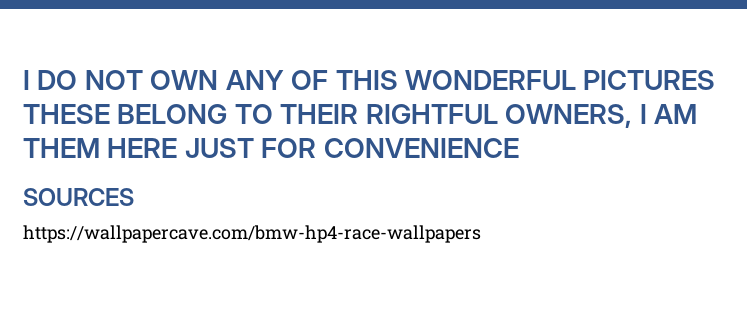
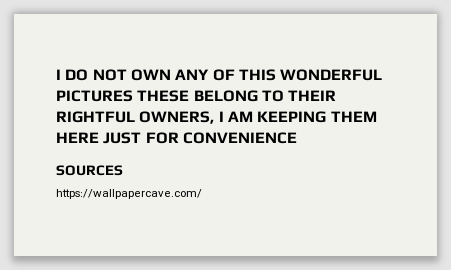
- I DO NOT OWN ANY OF THIS WONDERFUL PICTURES THESE BELONG TO THEIR RIGHTFUL OWNERS, I AM THEM HERE JUST FOR CONVENIENCE
+ I DO NOT OWN ANY OF THIS WONDERFUL PICTURES THESE BELONG TO THEIR RIGHTFUL OWNERS, I AM KEEPING THEM HERE JUST FOR CONVENIENCE
- https://wallpapercave.com/bmw-hp4-race-wallpapers
+ https://wallpapercave.com/

